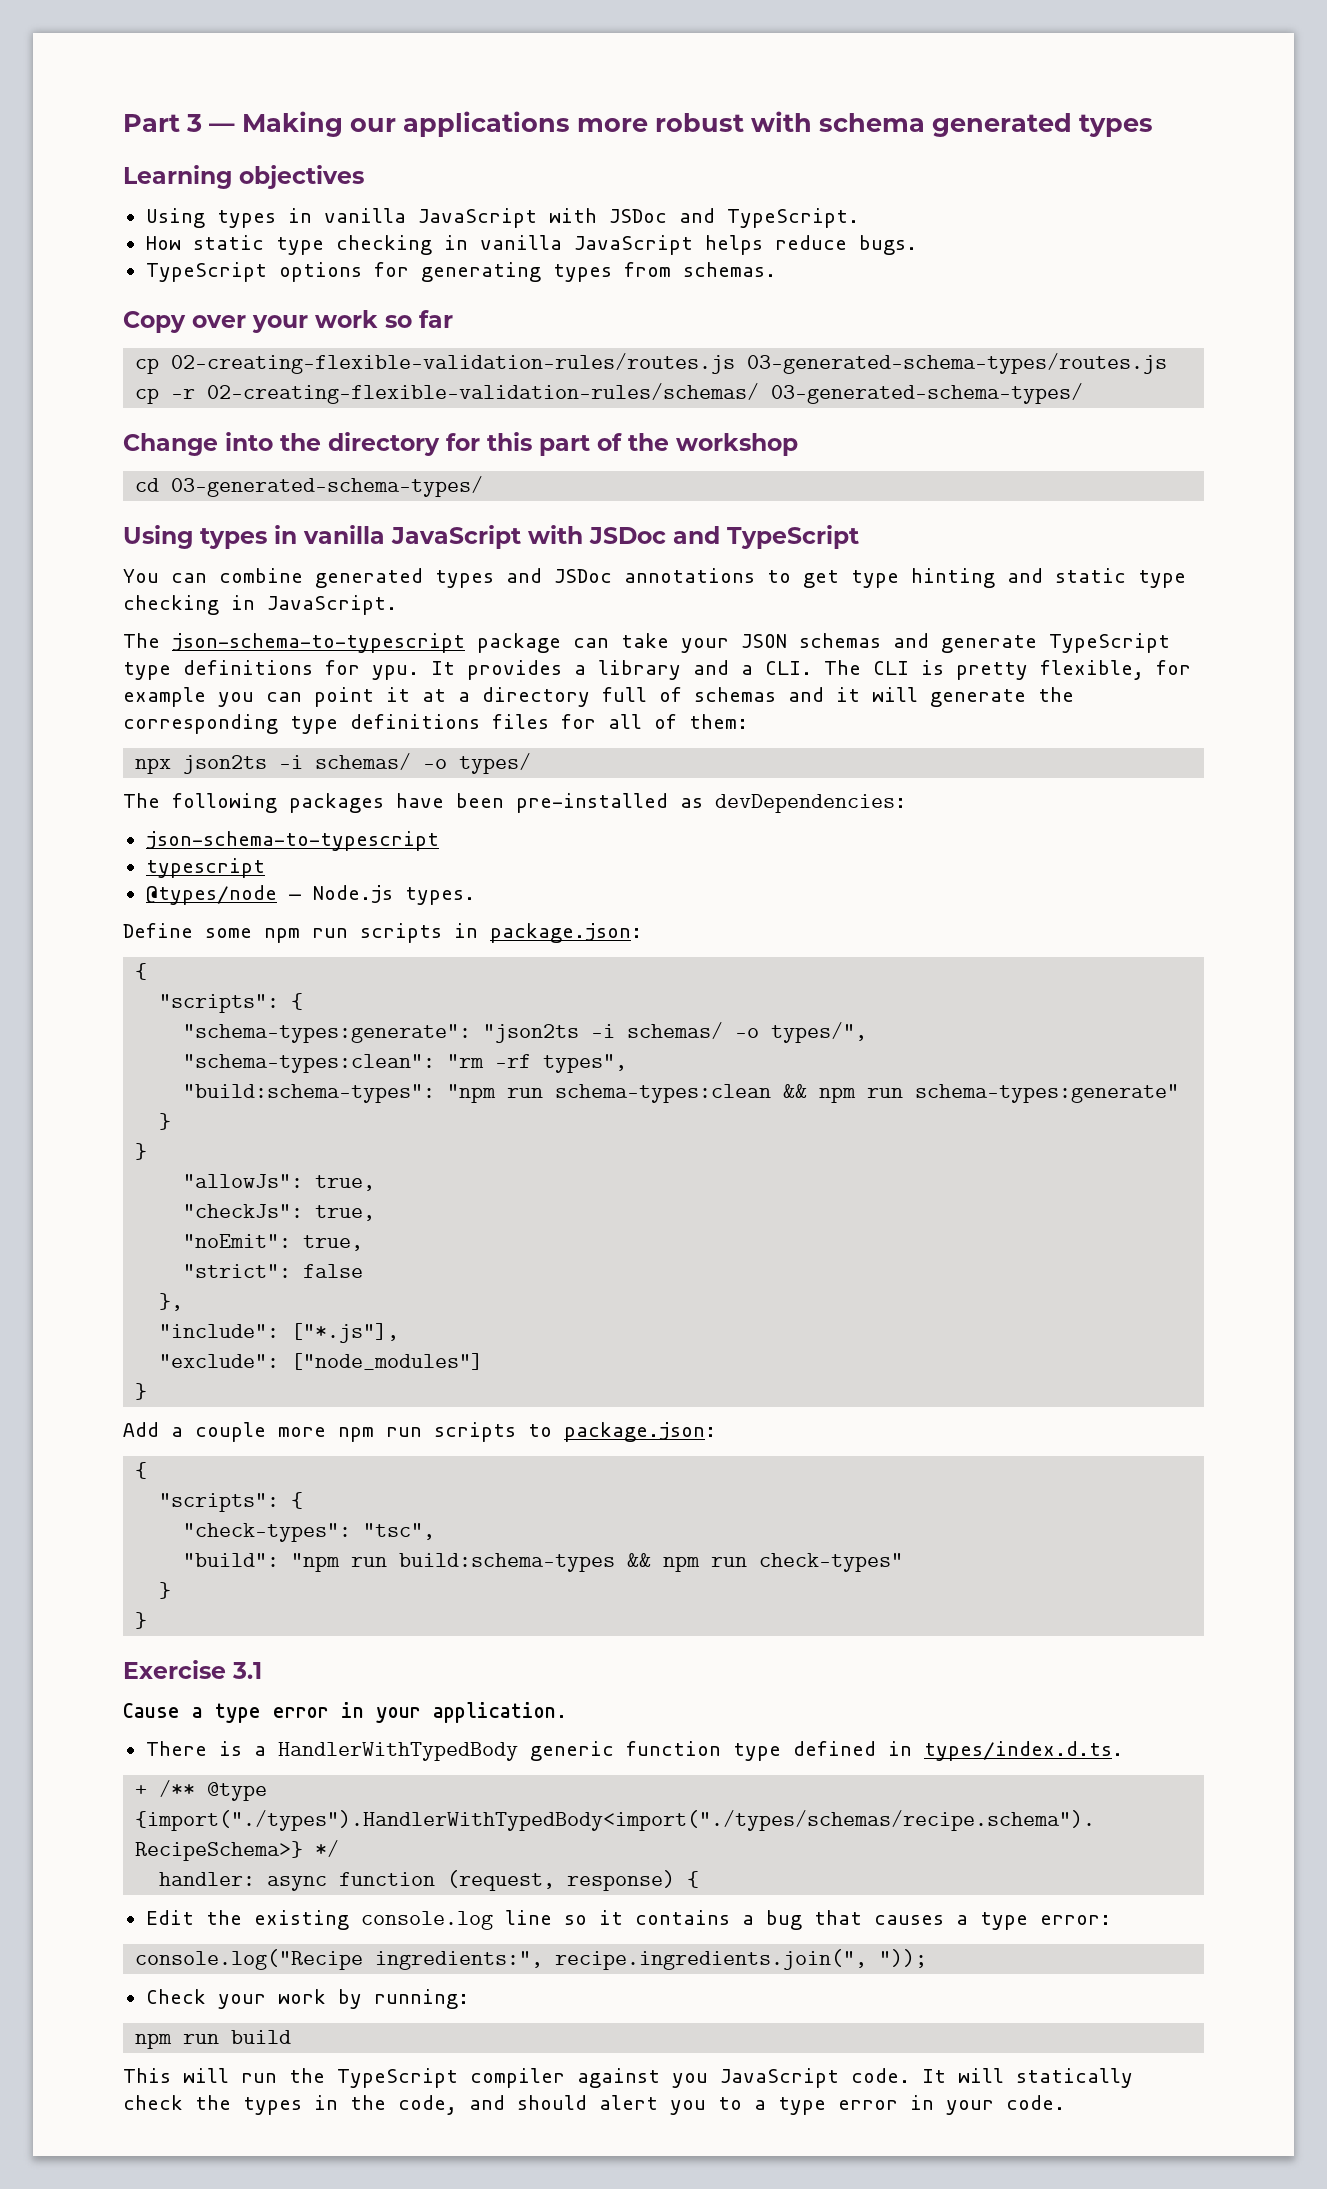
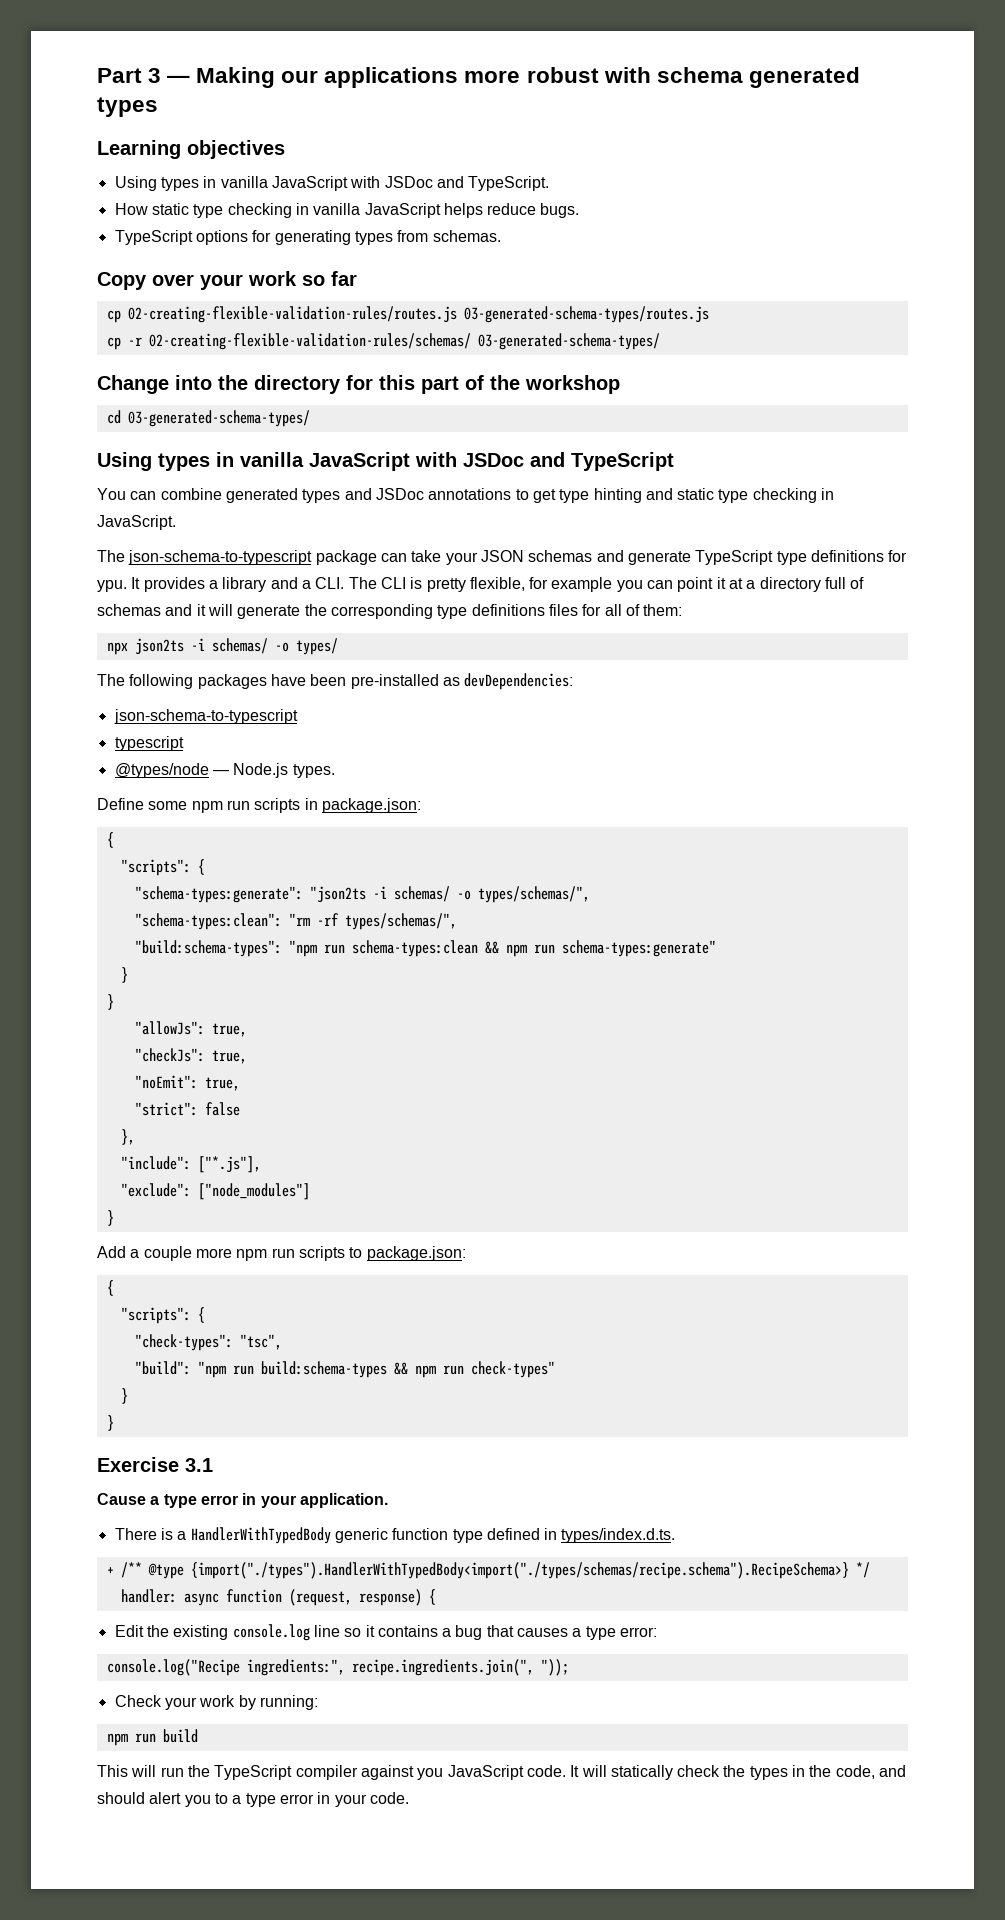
- "schema-types:generate": "json2ts -i schemas/ -o types/",
+ "schema-types:generate": "json2ts -i schemas/ -o types/schemas/",
- "schema-types:clean": "rm -rf types",
+ "schema-types:clean": "rm -rf types/schemas/",

